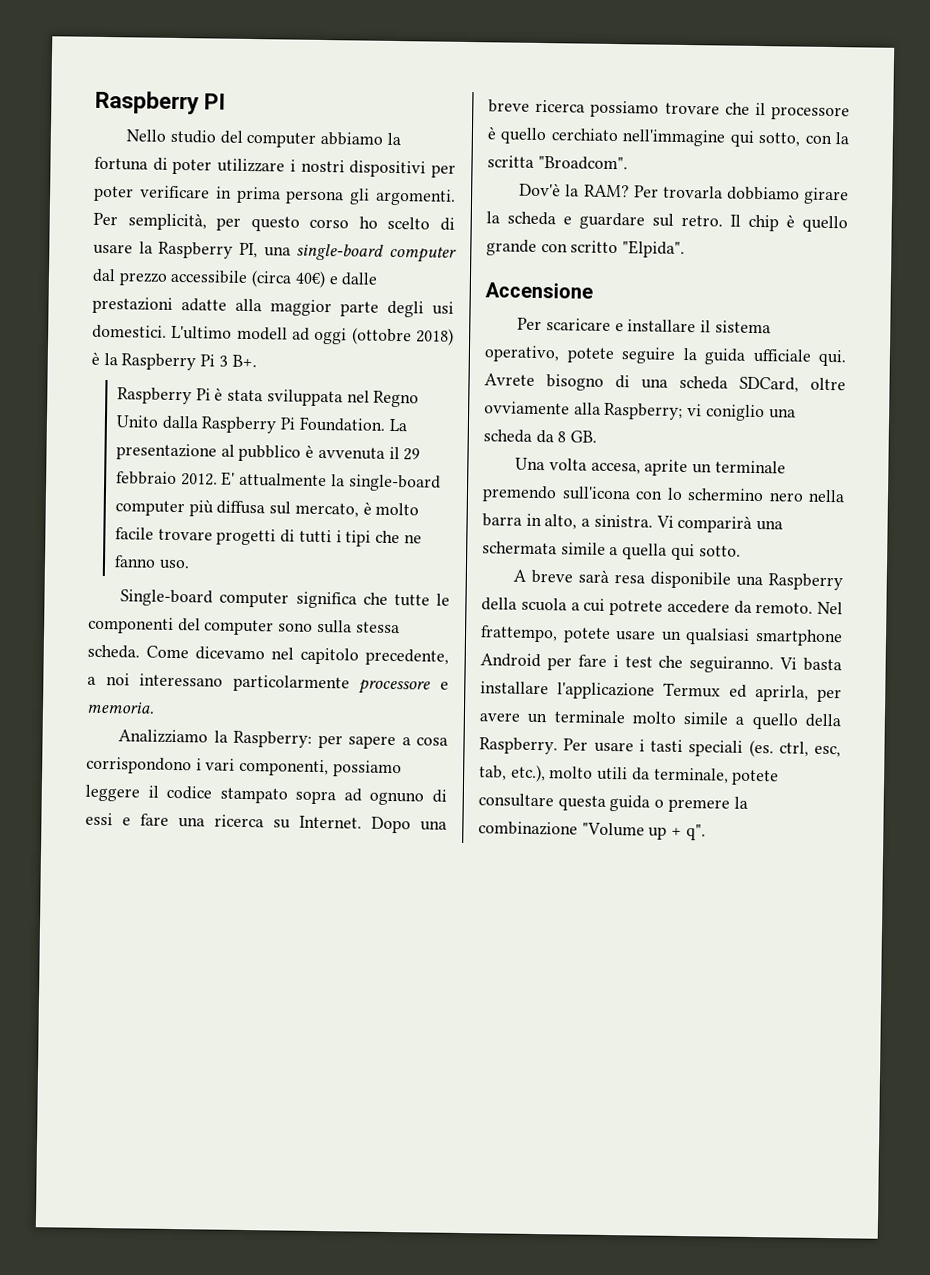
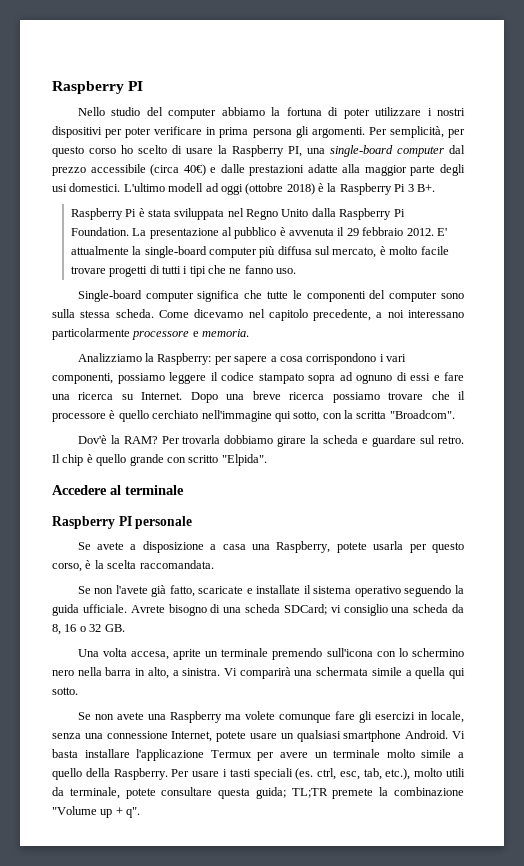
- Accensione
- Per scaricare e installare il sistema operativo, potete seguire la guida ufficiale qui.
+ Accedere al terminale
+ Raspberry PI personale
+ Se avete a disposizione a casa una Raspberry, potete usarla per questo corso, è la scelta raccomandata.
+ Se non l'avete già fatto, scaricate e installate il sistema operativo seguendo la guida ufficiale.
- Avrete bisogno di una scheda SDCard, oltre ovviamente alla Raspberry; vi coniglio una scheda da 8 GB.
+ Avrete bisogno di una scheda SDCard; vi consiglio una scheda da 8, 16 o 32 GB.
- A breve sarà resa disponibile una Raspberry della scuola a cui potrete accedere da remoto. Nel frattempo, potete usare un qualsiasi smartphone Android per fare i test che seguiranno.
+ Se non avete una Raspberry ma volete comunque fare gli esercizi in locale, senza una connessione Internet, potete usare un qualsiasi smartphone Android.
- Vi basta installare l'applicazione Termux ed aprirla, per avere un terminale molto simile a quello della Raspberry.
+ Vi basta installare l'applicazione Termux per avere un terminale molto simile a quello della Raspberry.
- Per usare i tasti speciali (es. ctrl, esc, tab, etc.), molto utili da terminale, potete consultare questa guida o premere la combinazione "Volume up + q".
+ Per usare i tasti speciali (es. ctrl, esc, tab, etc.), molto utili da terminale, potete consultare questa guida; TL;TR premete la combinazione "Volume up + q".

